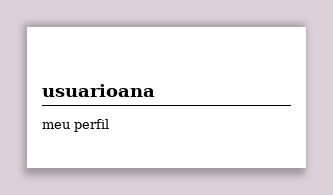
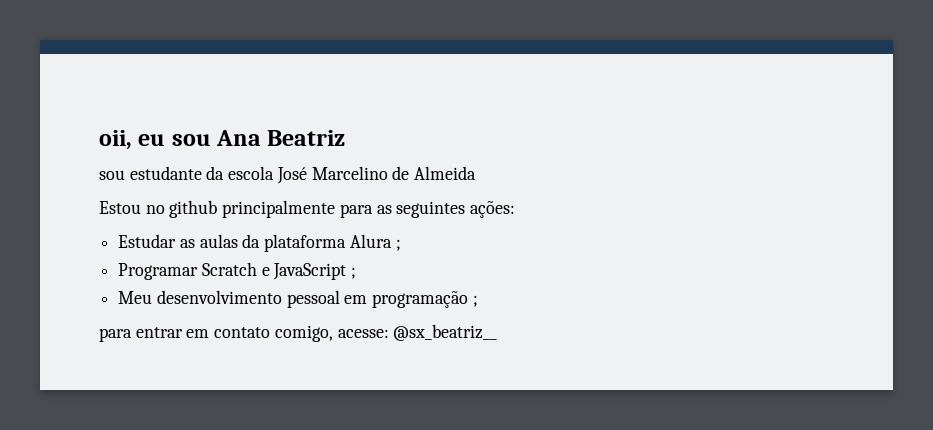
- usuarioana
- meu perfil
+ oii, eu sou Ana Beatriz
+ sou estudante da escola José Marcelino de Almeida
+ Estou no github principalmente para as seguintes ações:
+ Estudar as aulas da plataforma Alura ;
+ Programar Scratch e JavaScript ;
+ Meu desenvolvimento pessoal em programação ;
+ para entrar em contato comigo, acesse: @sx_beatriz__

